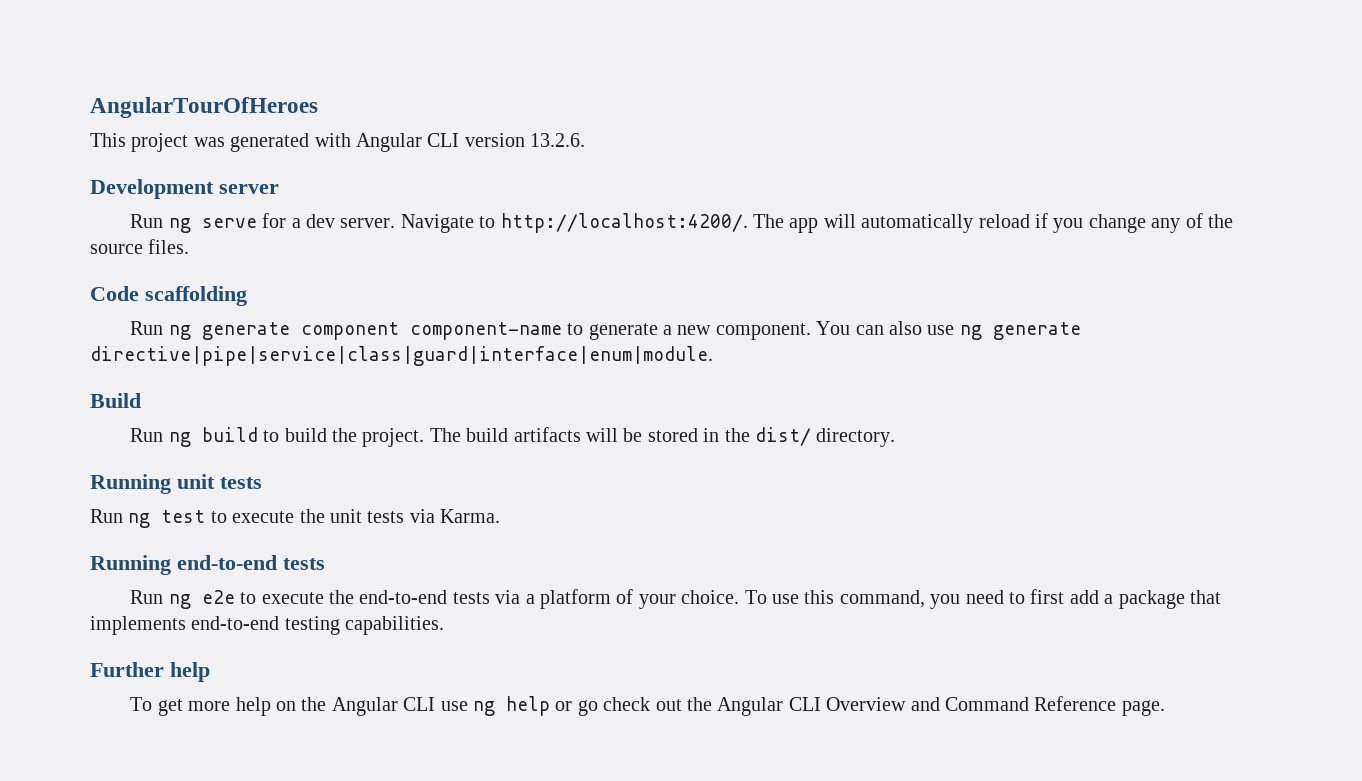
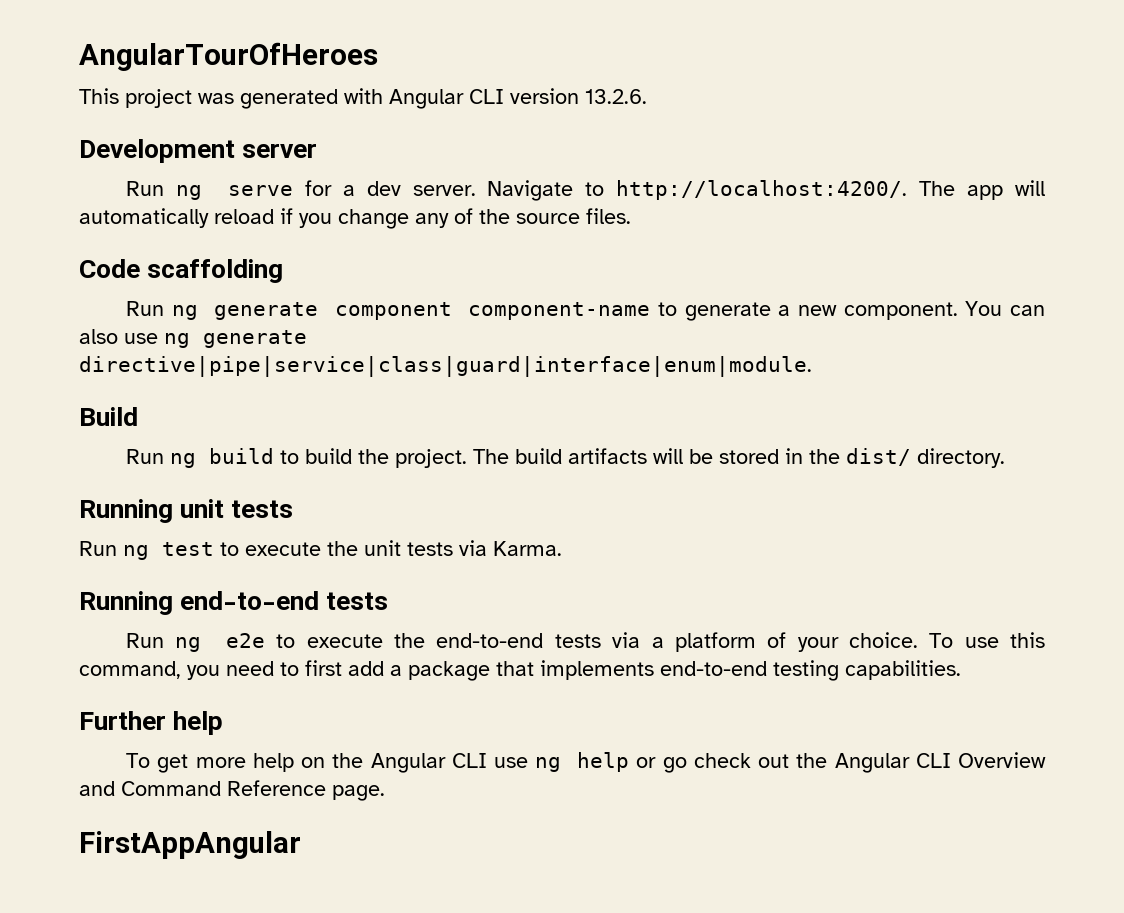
+ FirstAppAngular

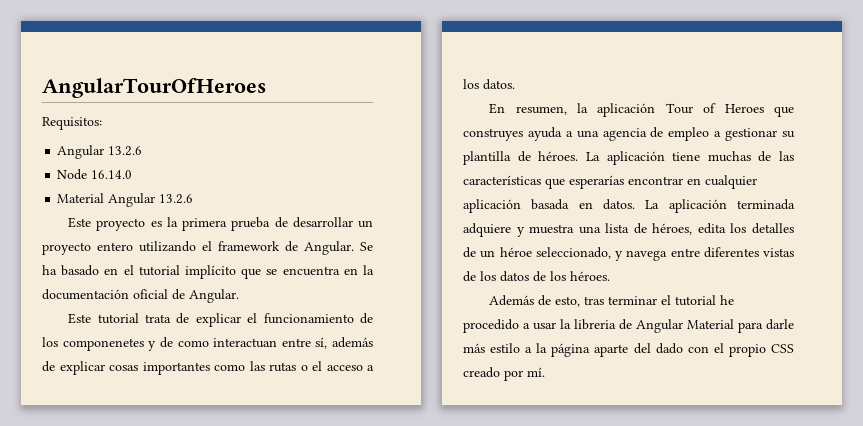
- This project was generated with Angular CLI version 13.2.6.
- Development server
- Run ng serve for a dev server. Navigate to http://localhost:4200/. The app will automatically reload if you change any of the source files.
- Code scaffolding
- Run ng generate component component-name to generate a new component. You can also use ng generate directive|pipe|service|class|guard|interface|enum|module.
- Build
- Run ng build to build the project. The build artifacts will be stored in the dist/ directory.
- Running unit tests
- Run ng test to execute the unit tests via Karma.
- Running end-to-end tests
- Run ng e2e to execute the end-to-end tests via a platform of your choice. To use this command, you need to first add a package that implements end-to-end testing capabilities.
- Further help
- To get more help on the Angular CLI use ng help or go check out the Angular CLI Overview and Command Reference page.
- FirstAppAngular
+ Requisitos:
+ Angular 13.2.6
+ Node 16.14.0
+ Material Angular 13.2.6
+ Este proyecto es la primera prueba de desarrollar un proyecto entero utilizando el framework de Angular. Se ha basado en el tutorial implícito que se encuentra en la documentación oficial de Angular.
+ Este tutorial trata de explicar el funcionamiento de los componenetes y de como interactuan entre sí, además de explicar cosas importantes como las rutas o el acceso a los datos.
+ En resumen, la aplicación Tour of Heroes que construyes ayuda a una agencia de empleo a gestionar su plantilla de héroes. La aplicación tiene muchas de las características que esperarías encontrar en cualquier aplicación basada en datos. La aplicación terminada adquiere y muestra una lista de héroes, edita los detalles de un héroe seleccionado, y navega entre diferentes vistas de los datos de los héroes.
+ Además de esto, tras terminar el tutorial he procedido a usar la libreria de Angular Material para darle más estilo a la página aparte del dado con el propio CSS creado por mí.

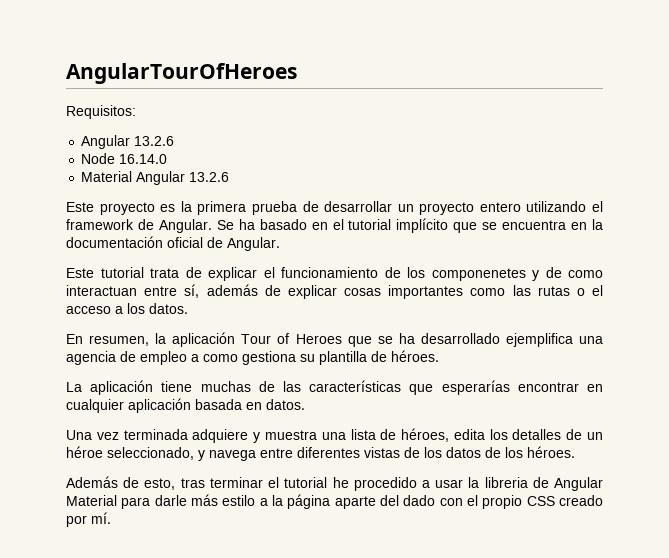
- En resumen, la aplicación Tour of Heroes que construyes ayuda a una agencia de empleo a gestionar su plantilla de héroes. La aplicación tiene muchas de las características que esperarías encontrar en cualquier aplicación basada en datos. La aplicación terminada adquiere y muestra una lista de héroes, edita los detalles de un héroe seleccionado, y navega entre diferentes vistas de los datos de los héroes.
+ En resumen, la aplicación Tour of Heroes que se ha desarrollado ejemplifica una agencia de empleo a como gestiona su plantilla de héroes.
+ La aplicación tiene muchas de las características que esperarías encontrar en cualquier aplicación basada en datos.
+ Una vez terminada adquiere y muestra una lista de héroes, edita los detalles de un héroe seleccionado, y navega entre diferentes vistas de los datos de los héroes.

